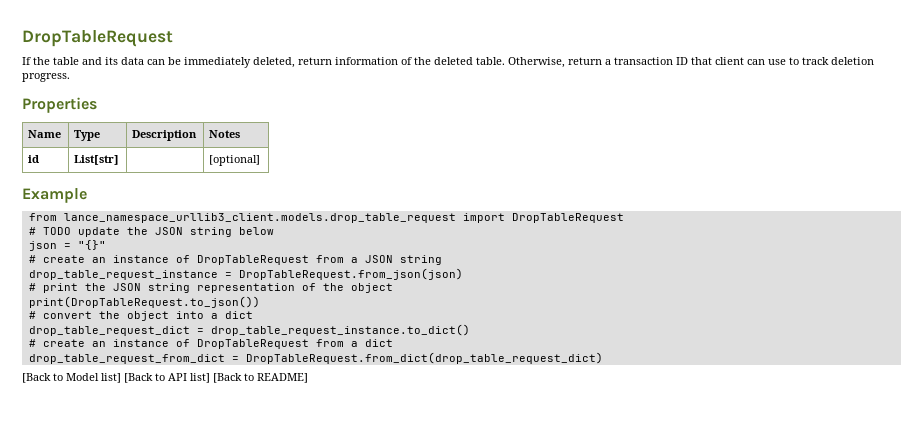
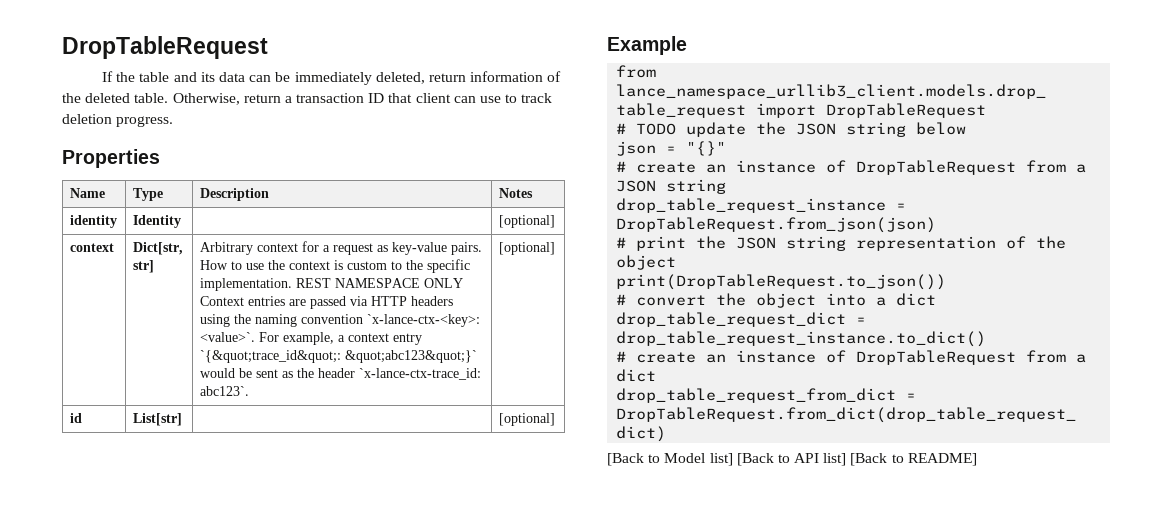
+ identity | Identity | | [optional]
+ context | Dict[str, str] | Arbitrary context for a request as key-value pairs. How to use the context is custom to the specific implementation. REST NAMESPACE ONLY Context entries are passed via HTTP headers using the naming convention `x-lance-ctx-<key>: <value>`. For example, a context entry `{&quot;trace_id&quot;: &quot;abc123&quot;}` would be sent as the header `x-lance-ctx-trace_id: abc123`. | [optional]

